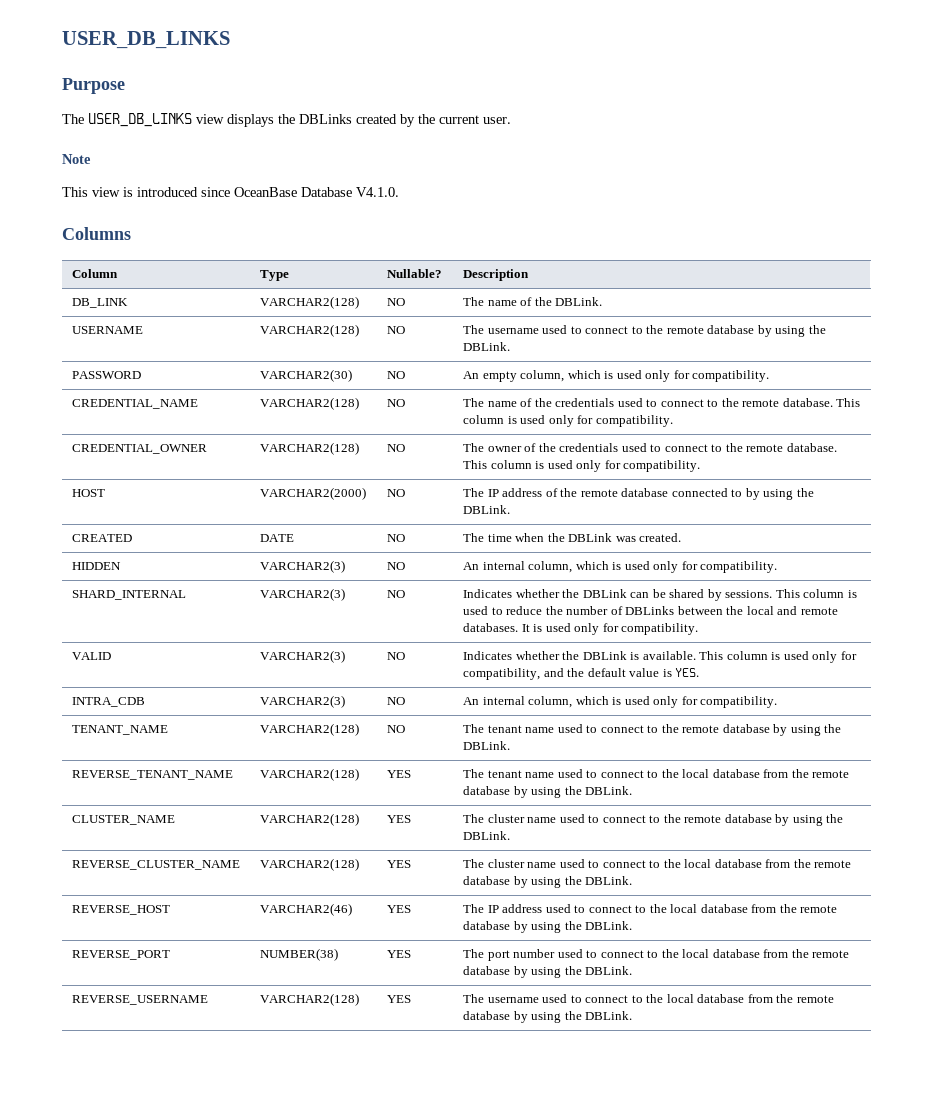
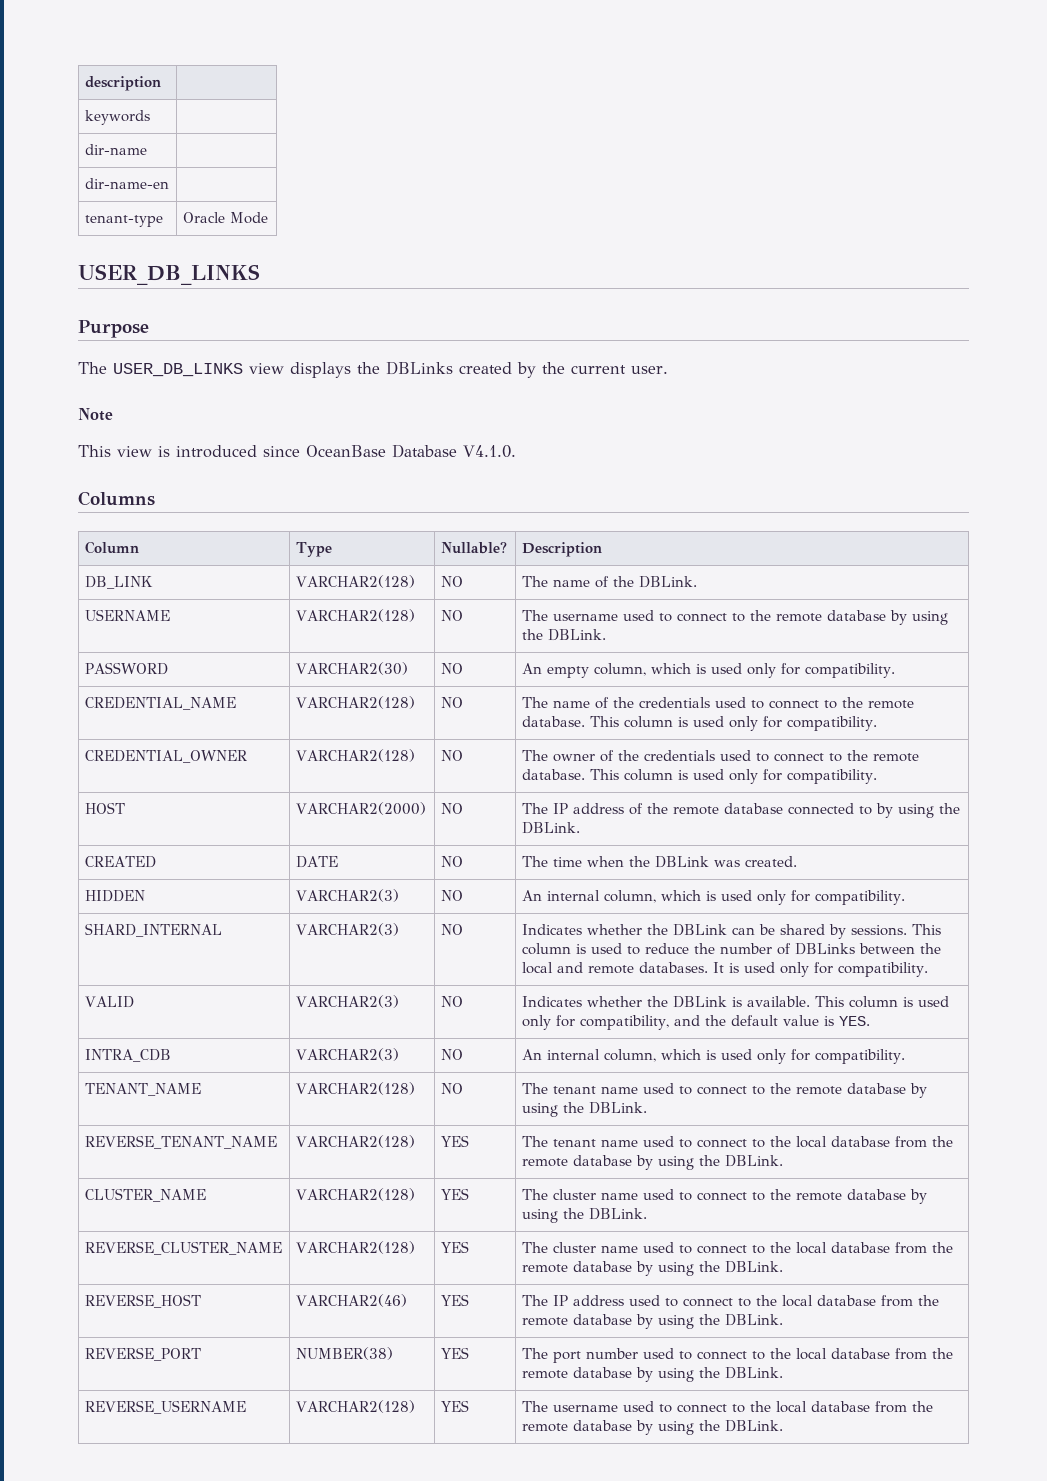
+ description |
+ keywords |
+ dir-name |
+ dir-name-en |
+ tenant-type | Oracle Mode

